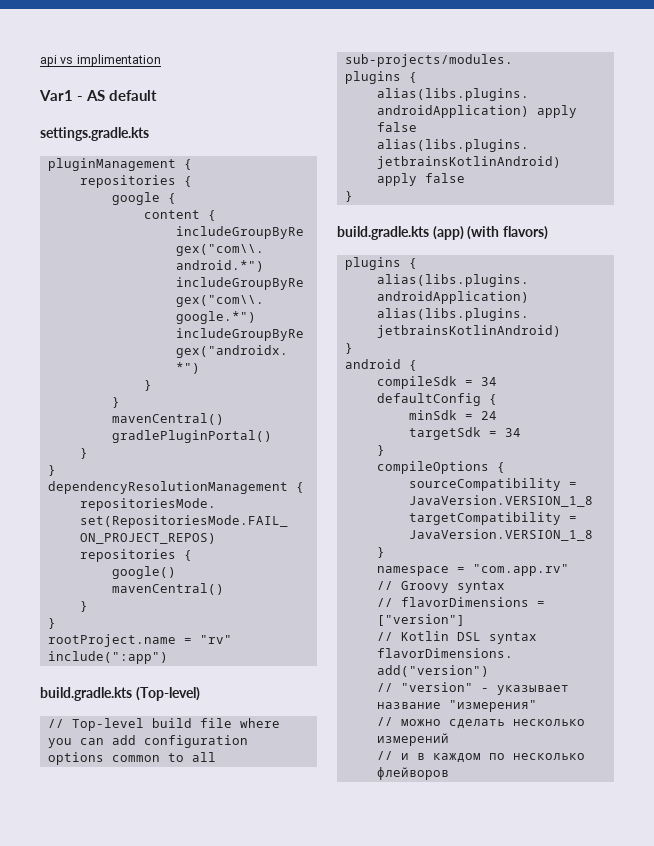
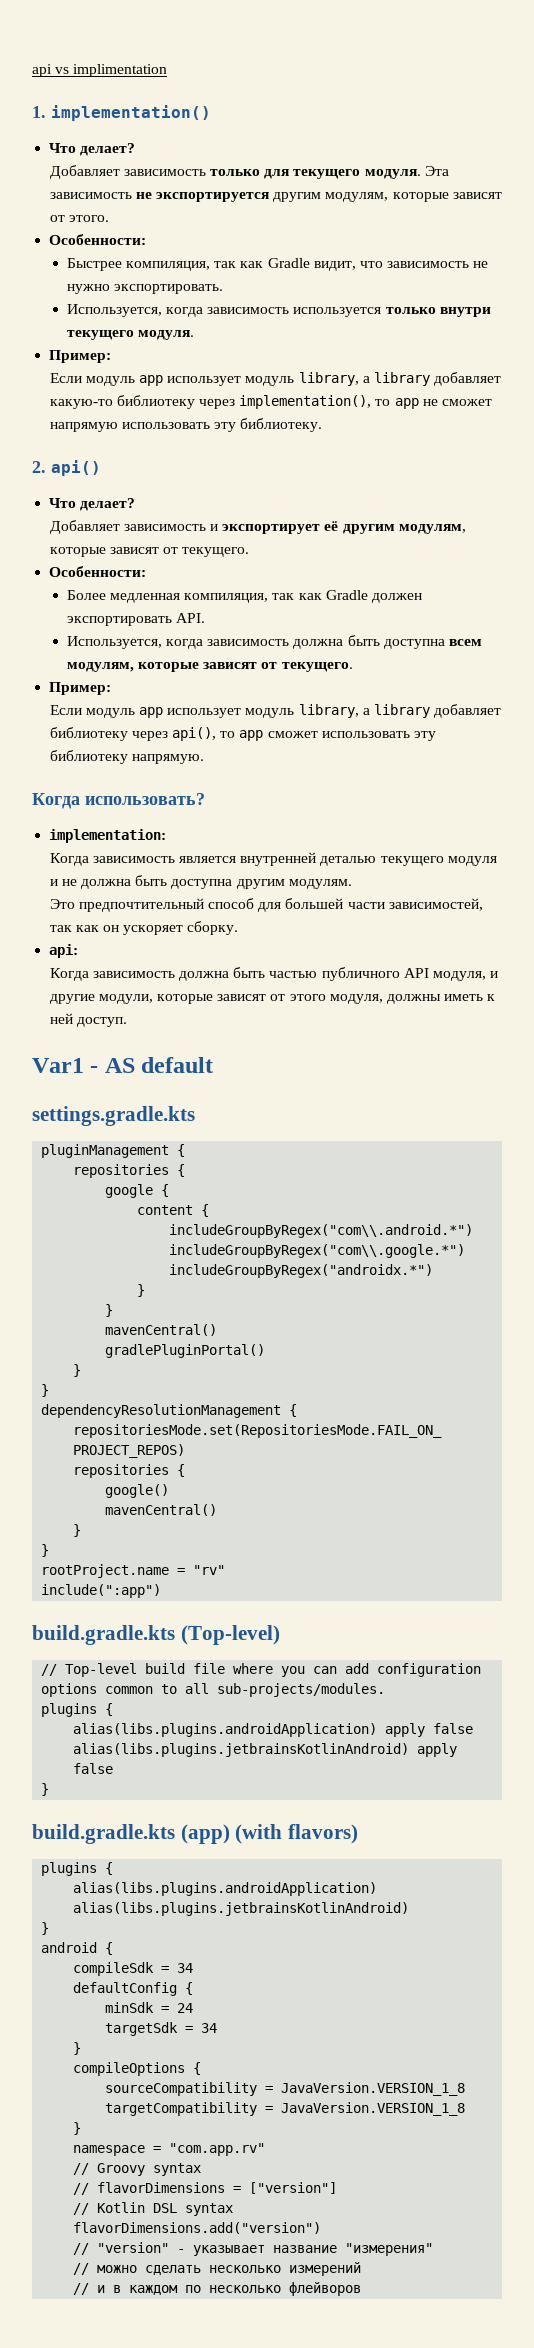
+ 1. implementation()
+ Что делает?
+ Добавляет зависимость только для текущего модуля. Эта зависимость не экспортируется другим модулям, которые зависят от этого.
+ Особенности:
+ Быстрее компиляция, так как Gradle видит, что зависимость не нужно экспортировать.
+ Используется, когда зависимость используется только внутри текущего модуля.
+ Пример:
+ Если модуль app использует модуль library, а library добавляет какую-то библиотеку через implementation(), то app не сможет напрямую использовать эту библиотеку.
+ 2. api()
+ Что делает?
+ Добавляет зависимость и экспортирует её другим модулям, которые зависят от текущего.
+ Особенности:
+ Более медленная компиляция, так как Gradle должен экспортировать API.
+ Используется, когда зависимость должна быть доступна всем модулям, которые зависят от текущего.
+ Пример:
+ Если модуль app использует модуль library, а library добавляет библиотеку через api(), то app сможет использовать эту библиотеку напрямую.
+ Когда использовать?
+ implementation:
+ Когда зависимость является внутренней деталью текущего модуля и не должна быть доступна другим модулям.
+ Это предпочтительный способ для большей части зависимостей, так как он ускоряет сборку.
+ api:
+ Когда зависимость должна быть частью публичного API модуля, и другие модули, которые зависят от этого модуля, должны иметь к ней доступ.

